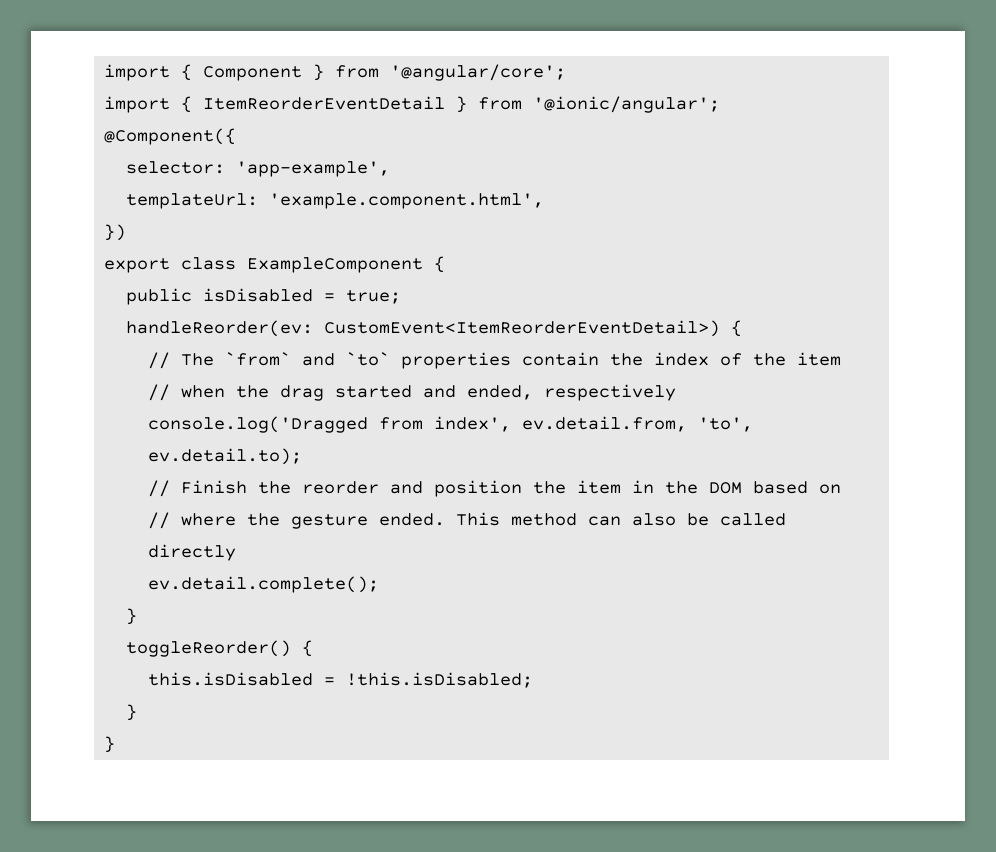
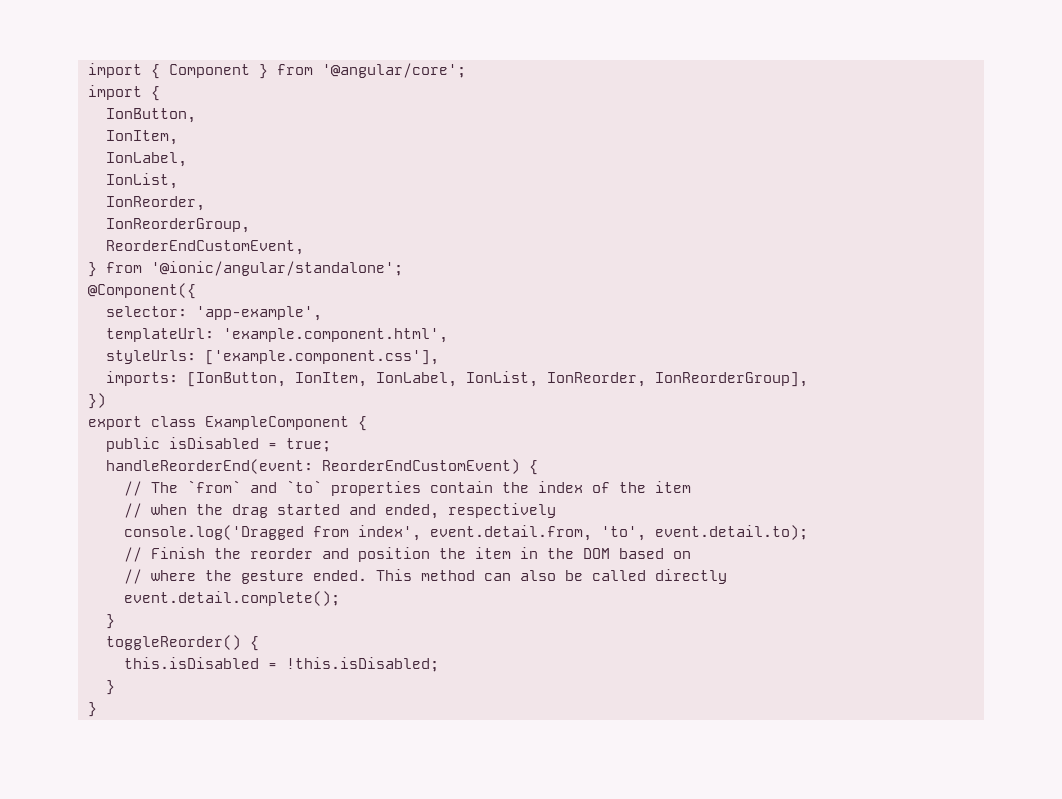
  import { Component } from '@angular/core';
- import { ItemReorderEventDetail } from '@ionic/angular';
+ import {
+ IonButton,
+ IonItem,
+ IonLabel,
+ IonList,
+ IonReorder,
+ IonReorderGroup,
+ ReorderEndCustomEvent,
+ } from '@ionic/angular/standalone';
+ styleUrls: ['example.component.css'],
+ imports: [IonButton, IonItem, IonLabel, IonList, IonReorder, IonReorderGroup],
- handleReorder(ev: CustomEvent<ItemReorderEventDetail>) {
+ handleReorderEnd(event: ReorderEndCustomEvent) {
- console.log('Dragged from index', ev.detail.from, 'to', ev.detail.to);
+ console.log('Dragged from index', event.detail.from, 'to', event.detail.to);
- ev.detail.complete();
+ event.detail.complete();

